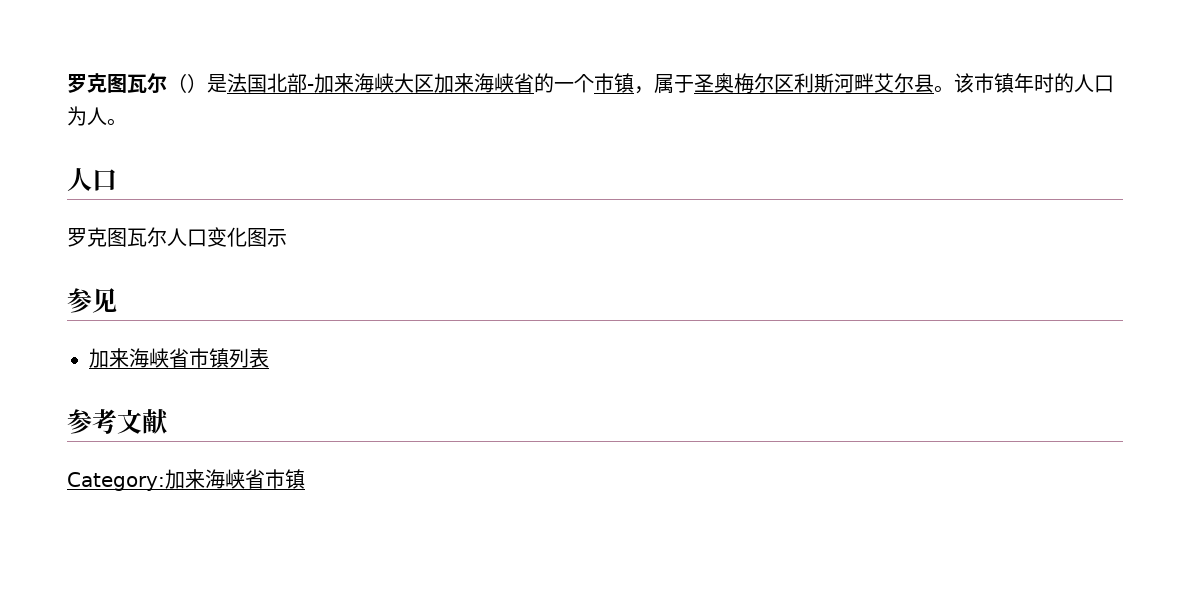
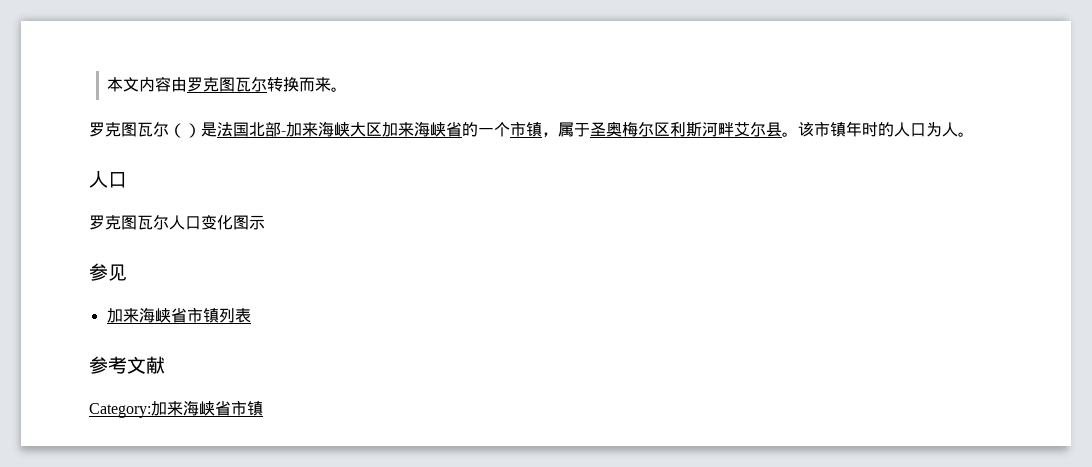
+ 本文内容由罗克图瓦尔转换而来。

